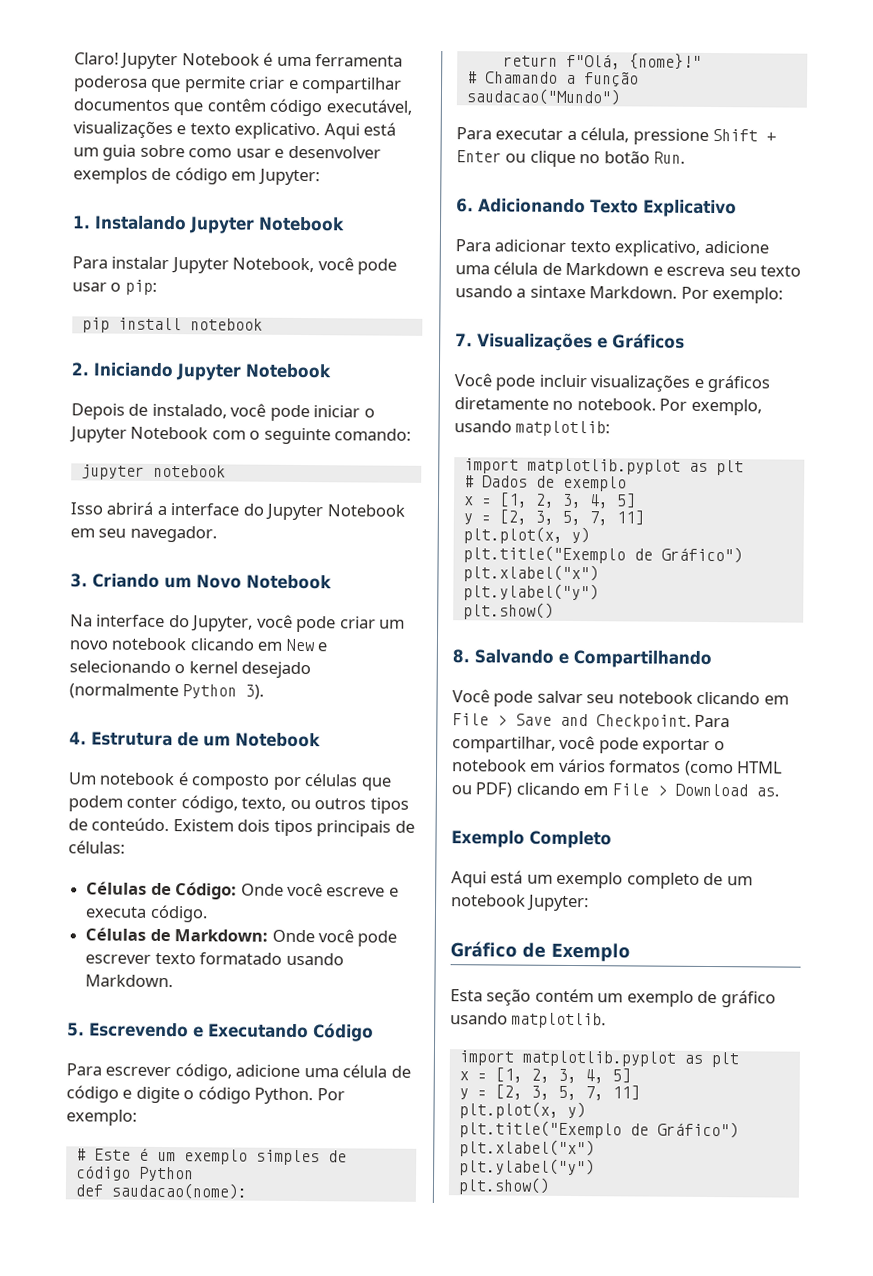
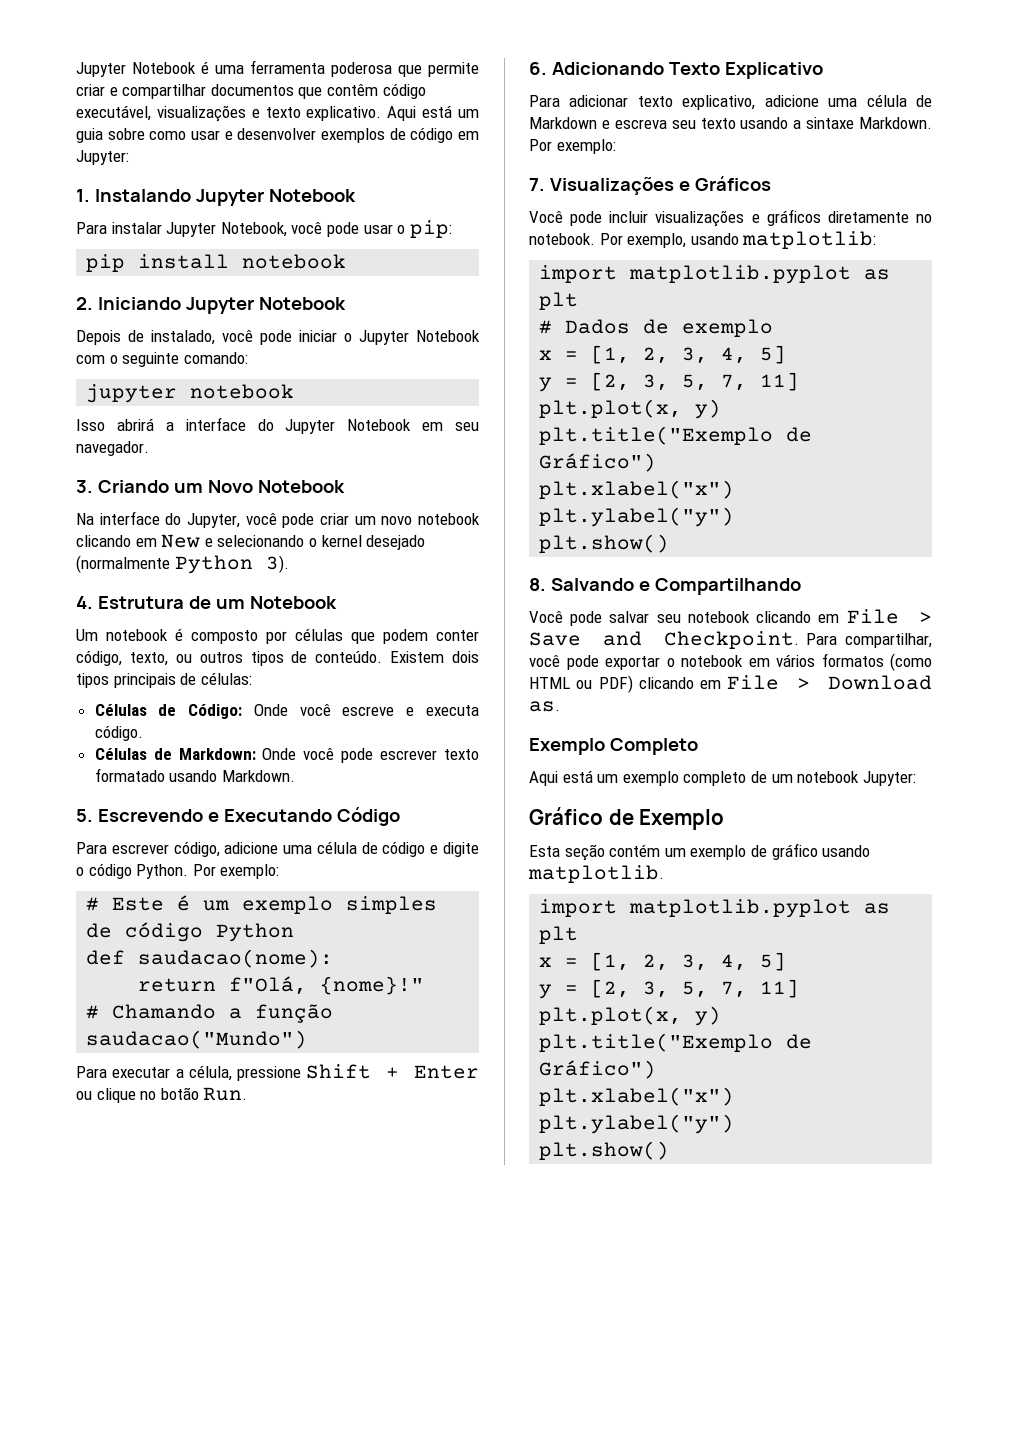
- Claro!

